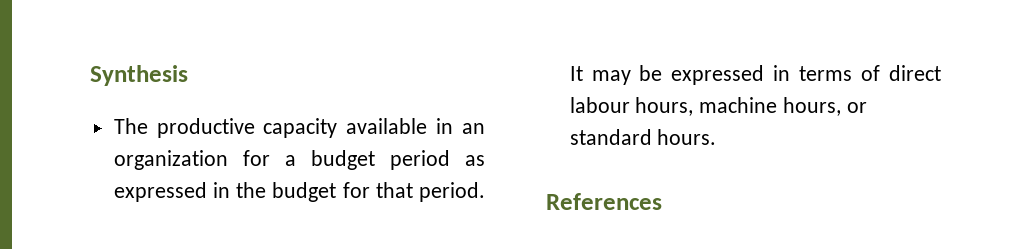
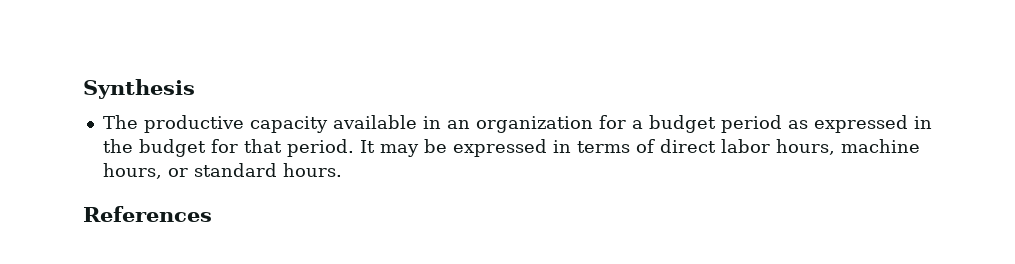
- It may be expressed in terms of direct labour hours, machine hours, or standard hours.
+ It may be expressed in terms of direct labor hours, machine hours, or standard hours.

